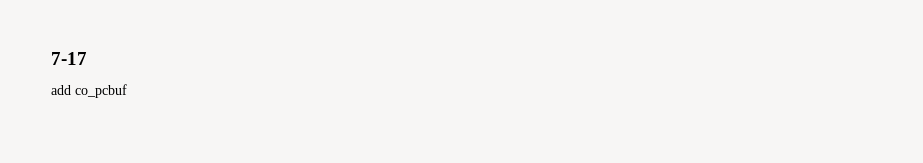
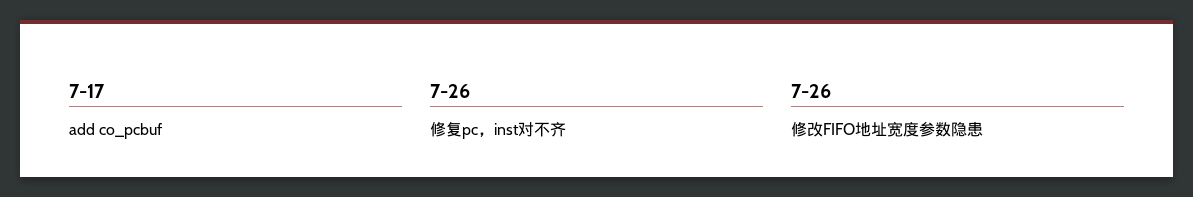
  add co_pcbuf
+ 7-26
+ 修复pc，inst对不齐
+ 7-26
+ 修改FIFO地址宽度参数隐患

